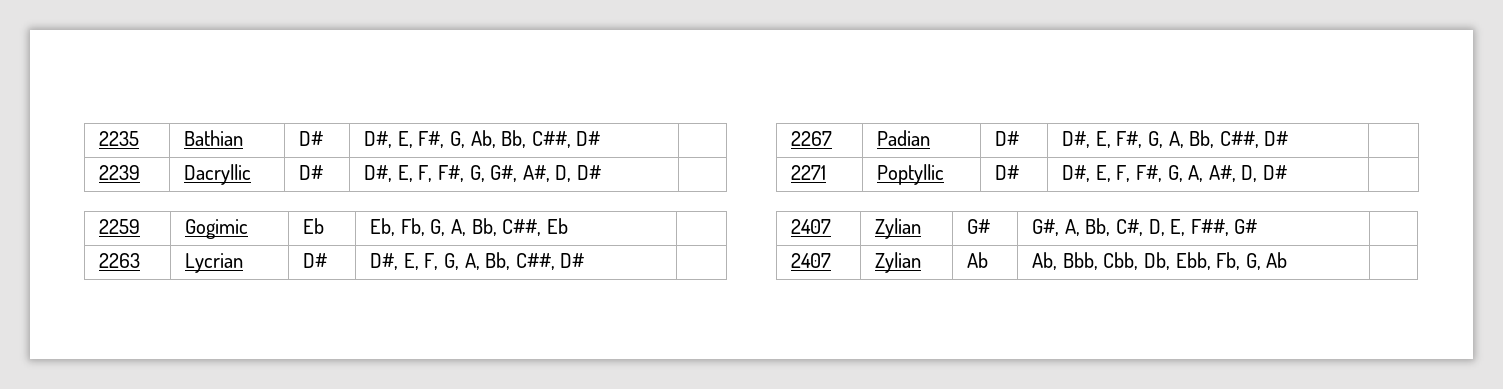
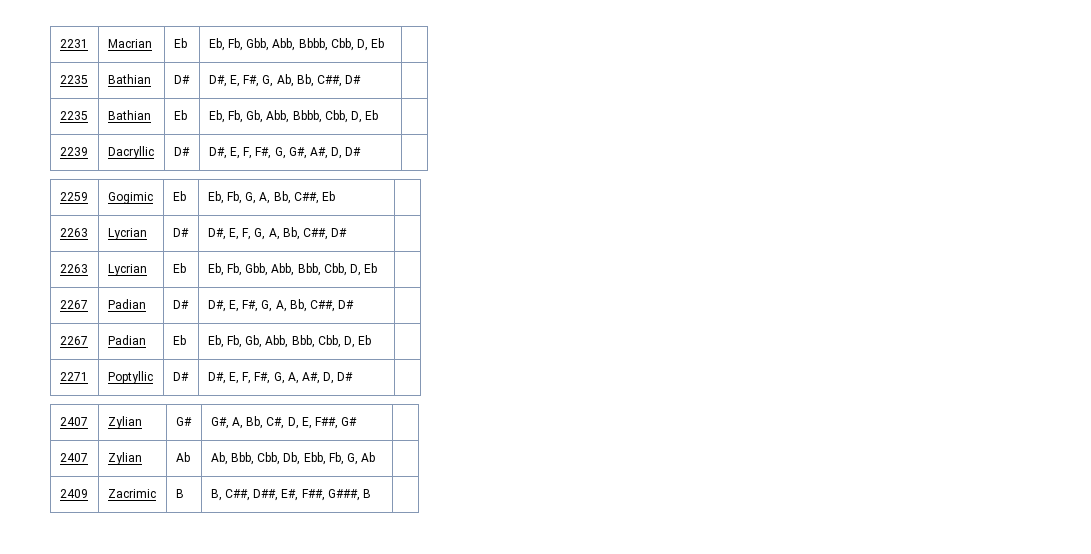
+ 2231 | Macrian | Eb | Eb, Fb, Gbb, Abb, Bbbb, Cbb, D, Eb |
+ 2235 | Bathian | Eb | Eb, Fb, Gb, Abb, Bbbb, Cbb, D, Eb |
+ 2263 | Lycrian | Eb | Eb, Fb, Gbb, Abb, Bbb, Cbb, D, Eb |
+ 2267 | Padian | Eb | Eb, Fb, Gb, Abb, Bbb, Cbb, D, Eb |
+ 2409 | Zacrimic | B | B, C##, D##, E#, F##, G###, B |

